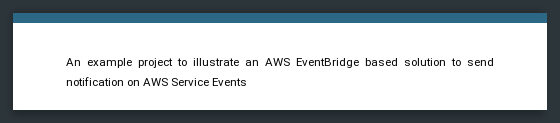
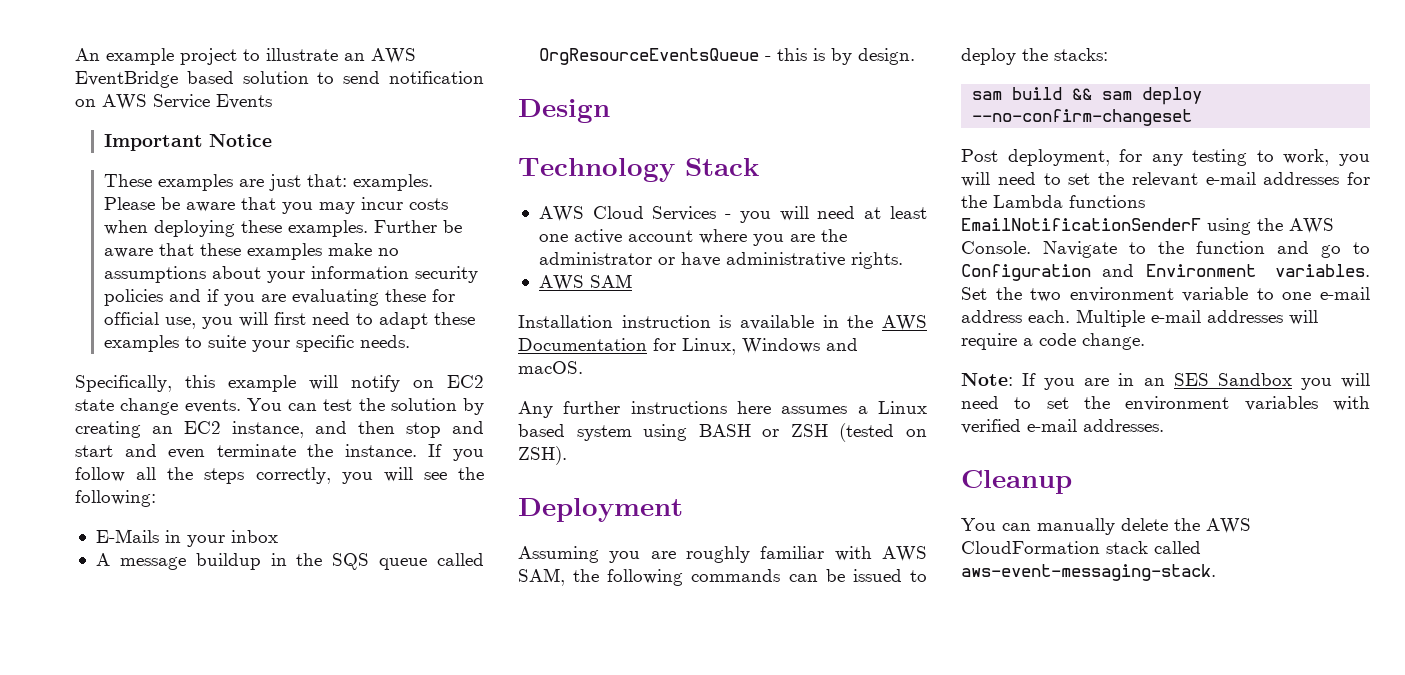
+ Important Notice
+ These examples are just that: examples. Please be aware that you may incur costs when deploying these examples. Further be aware that these examples make no assumptions about your information security policies and if you are evaluating these for official use, you will first need to adapt these examples to suite your specific needs.
+ Specifically, this example will notify on EC2 state change events. You can test the solution by creating an EC2 instance, and then stop and start and even terminate the instance. If you follow all the steps correctly, you will see the following:
+ E-Mails in your inbox
+ A message buildup in the SQS queue called OrgResourceEventsQueue - this is by design.
+ Design
+ Technology Stack
+ AWS Cloud Services - you will need at least one active account where you are the administrator or have administrative rights.
+ AWS SAM
+ Installation instruction is available in the AWS Documentation for Linux, Windows and macOS.
+ Any further instructions here assumes a Linux based system using BASH or ZSH (tested on ZSH).
+ Deployment
+ Assuming you are roughly familiar with AWS SAM, the following commands can be issued to deploy the stacks:
+ sam build && sam deploy --no-confirm-changeset
+ Post deployment, for any testing to work, you will need to set the relevant e-mail addresses for the Lambda functions EmailNotificationSenderF using the AWS Console. Navigate to the function and go to Configuration and Environment variables. Set the two environment variable to one e-mail address each. Multiple e-mail addresses will require a code change.
+ Note: If you are in an SES Sandbox you will need to set the environment variables with verified e-mail addresses.
+ Cleanup
+ You can manually delete the AWS CloudFormation stack called aws-event-messaging-stack.

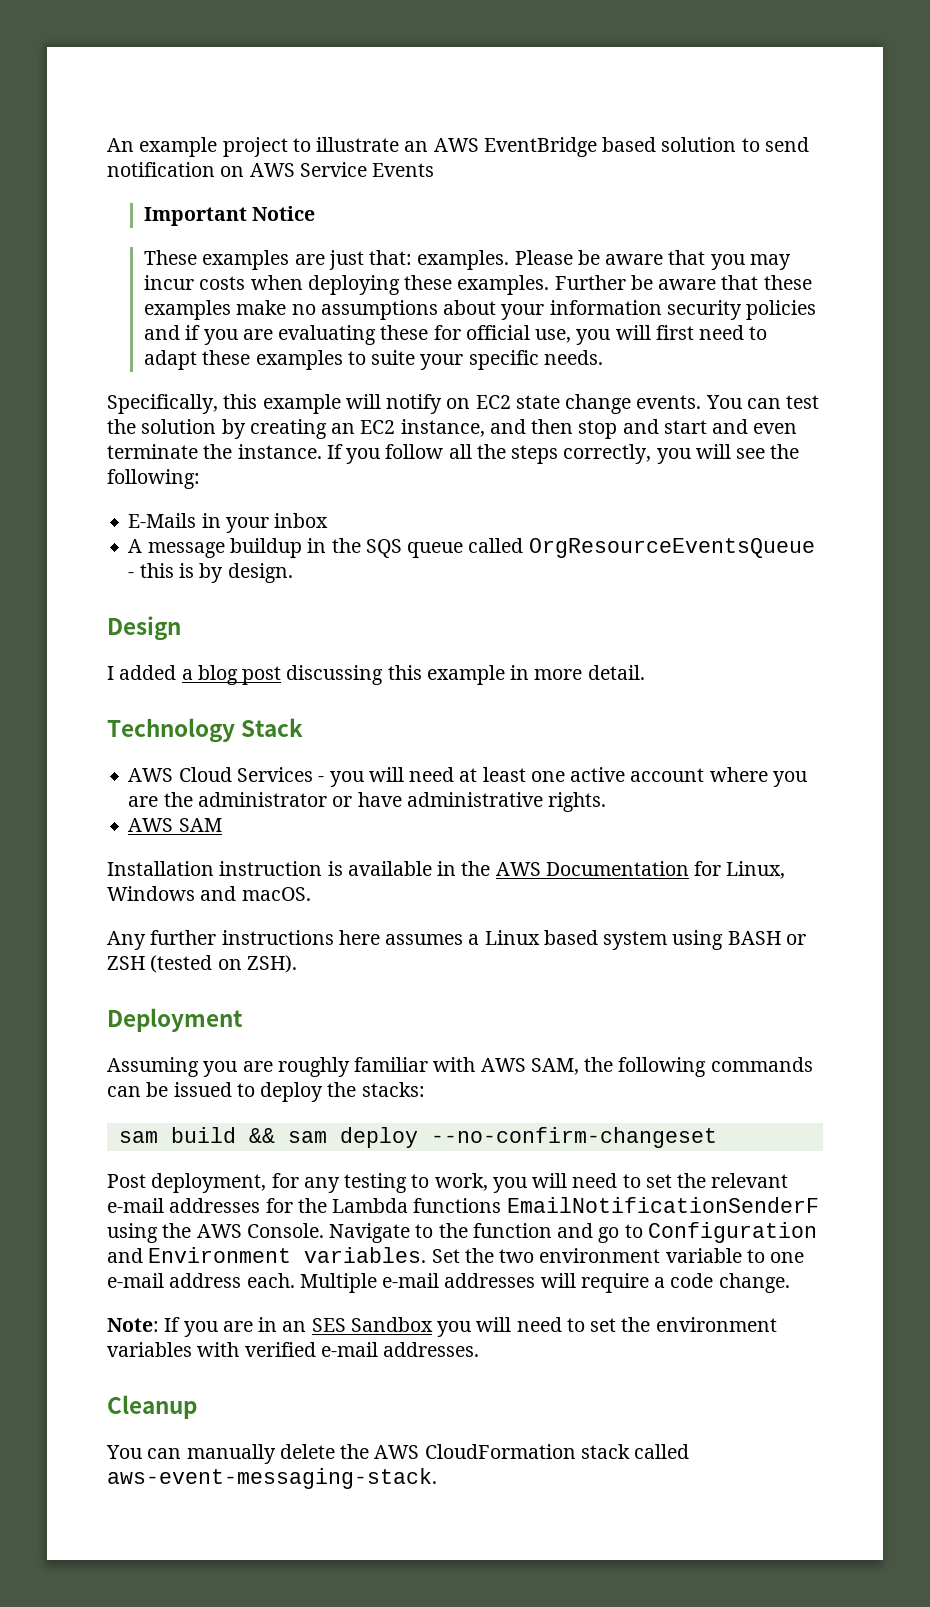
+ I added a blog post discussing this example in more detail.

